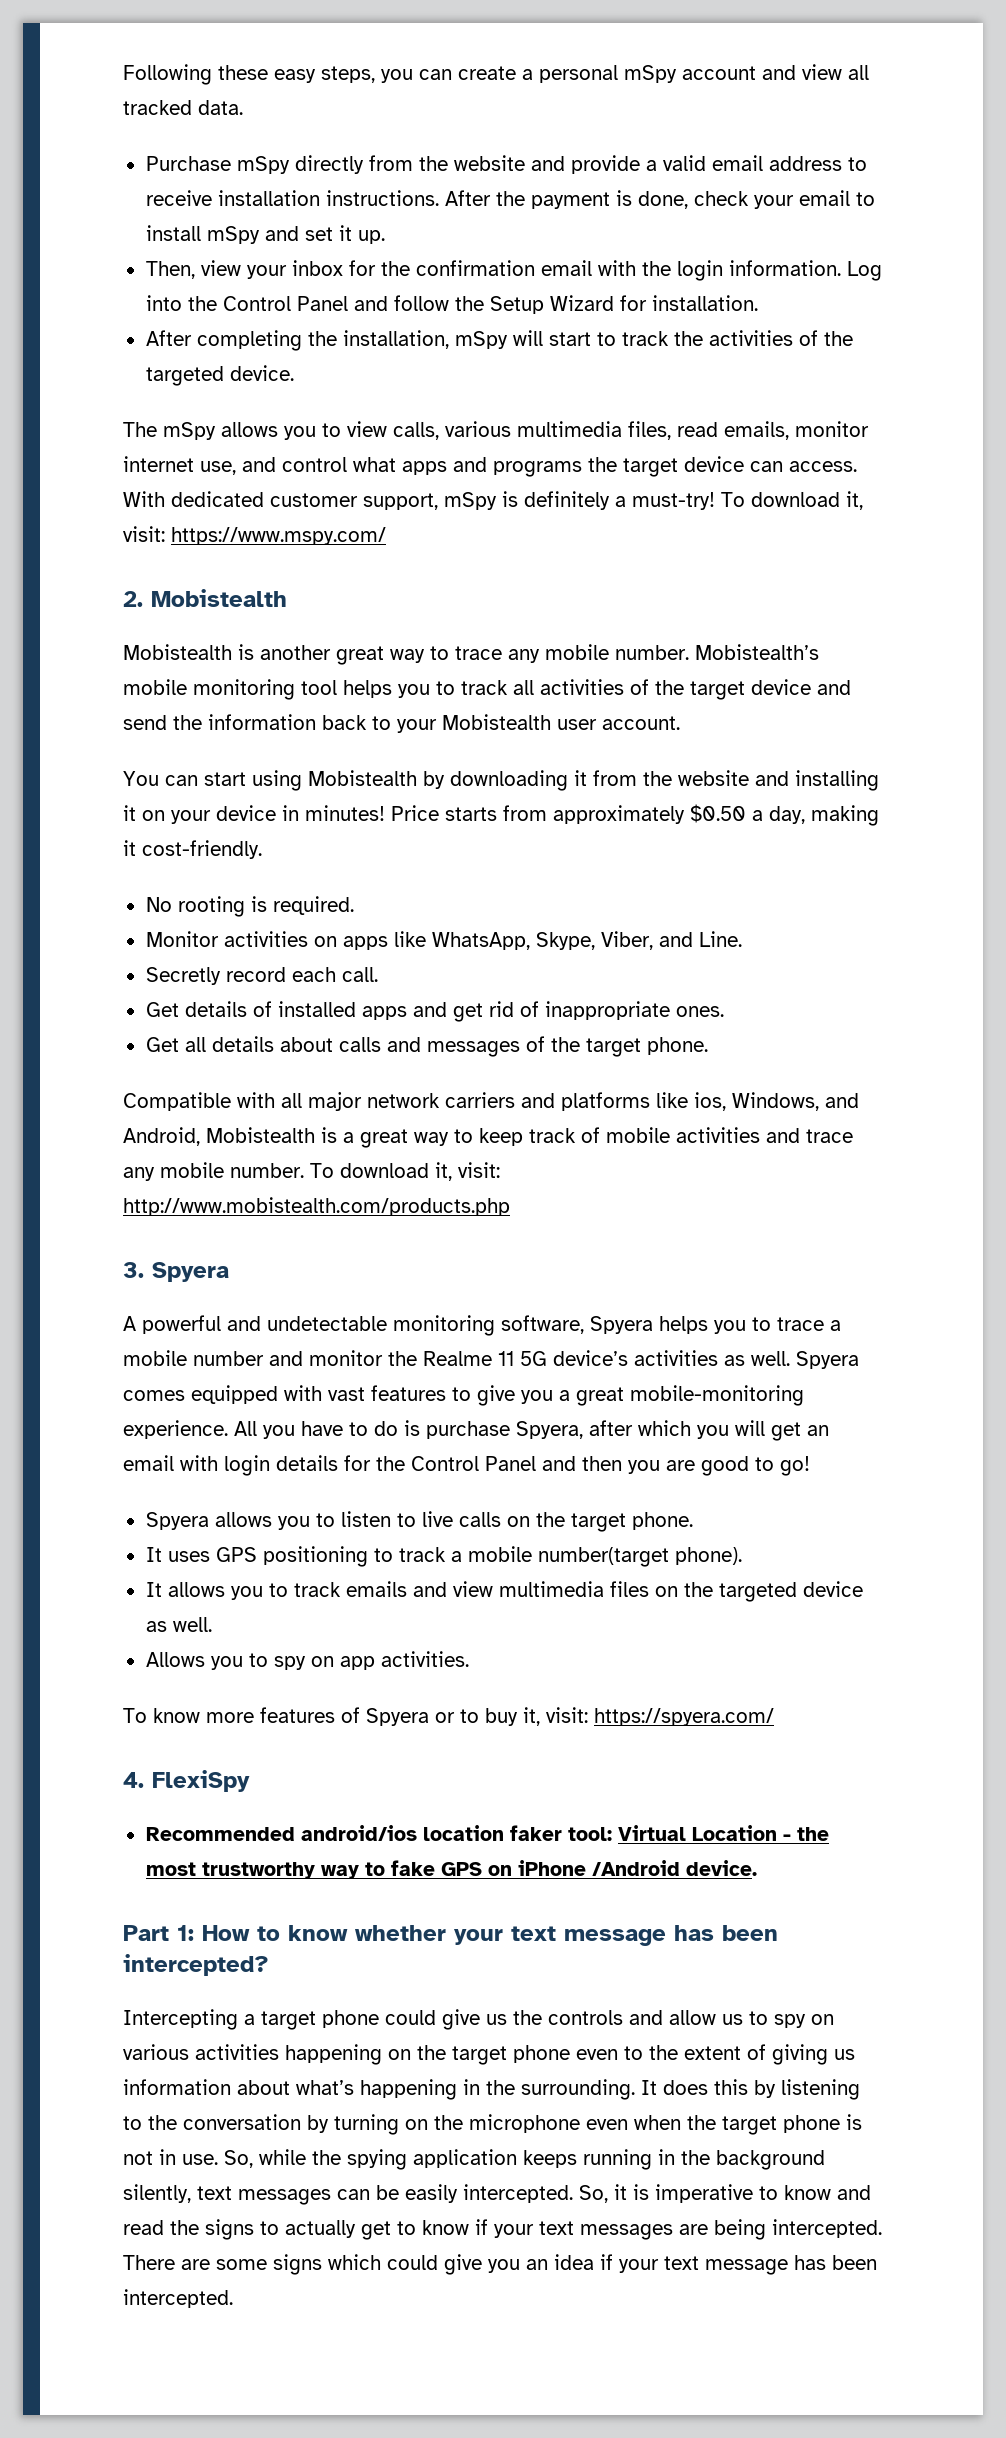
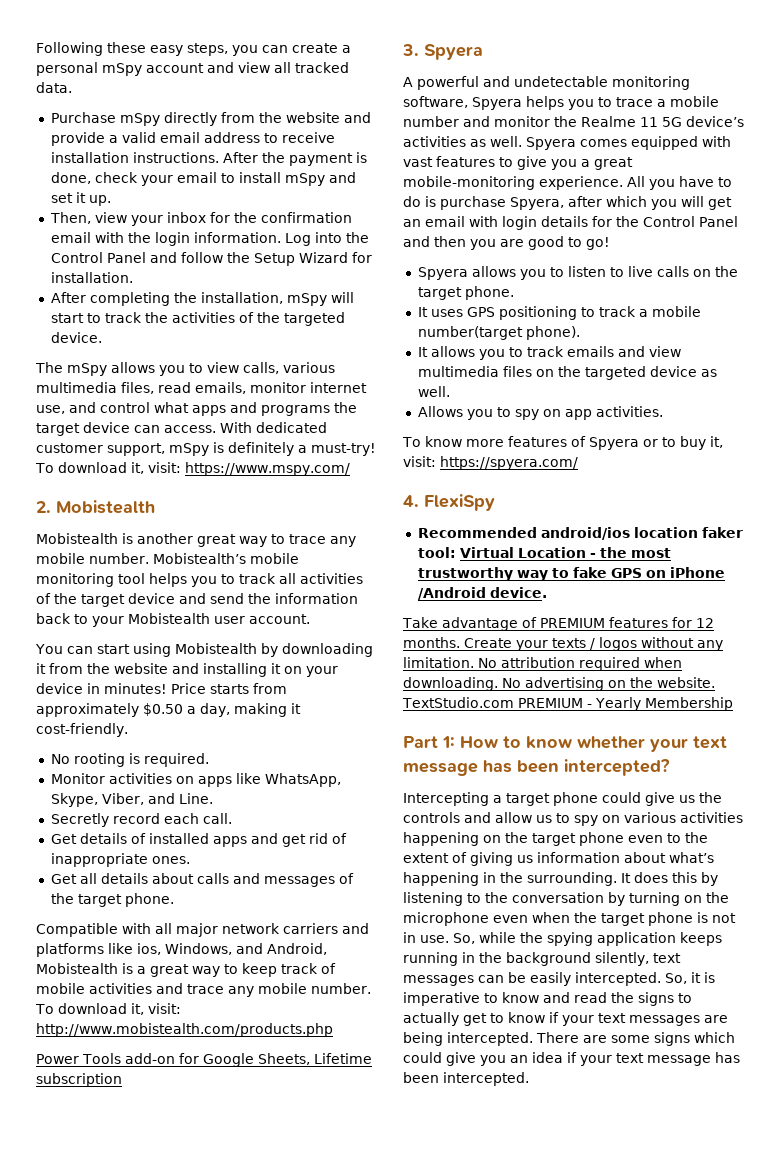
+ Power Tools add-on for Google Sheets, Lifetime subscription
+ Take advantage of PREMIUM features for 12 months. Create your texts / logos without any limitation. No attribution required when downloading. No advertising on the website. TextStudio.com PREMIUM - Yearly Membership

